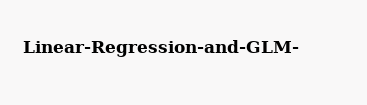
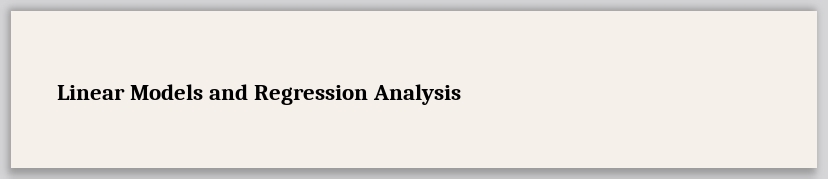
- Linear-Regression-and-GLM-
+ Linear Models and Regression Analysis

